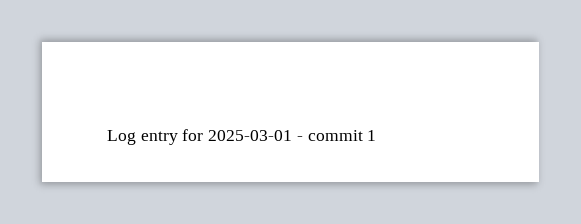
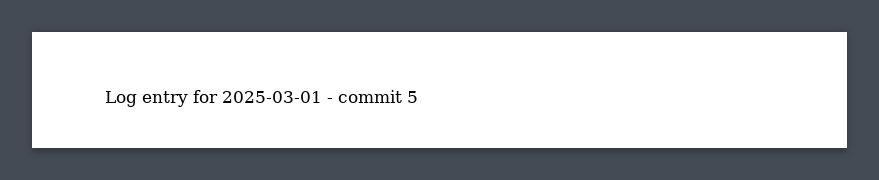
- Log entry for 2025-03-01 - commit 1
+ Log entry for 2025-03-01 - commit 5

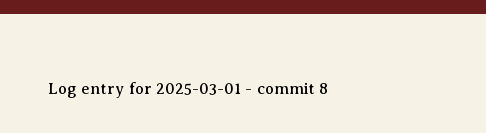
- Log entry for 2025-03-01 - commit 5
+ Log entry for 2025-03-01 - commit 8

